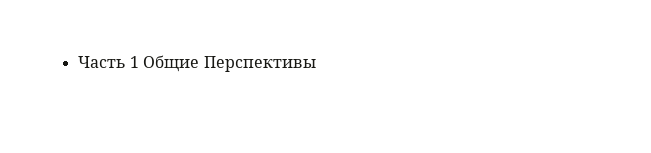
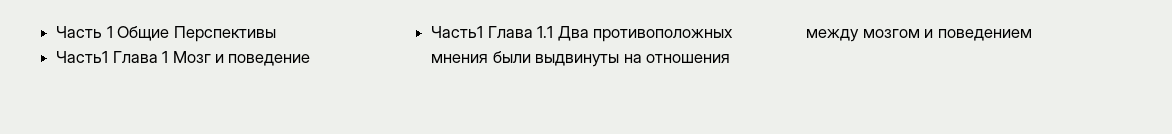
+ Часть1 Глава 1 Мозг и поведение
+ Часть1 Глава 1.1 Два противоположных мнения были выдвинуты на отношения между мозгом и поведением

